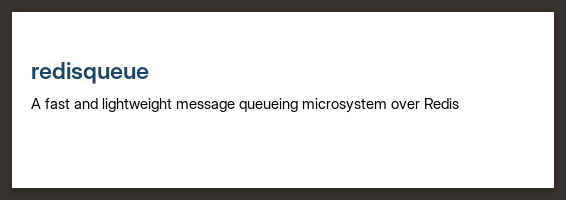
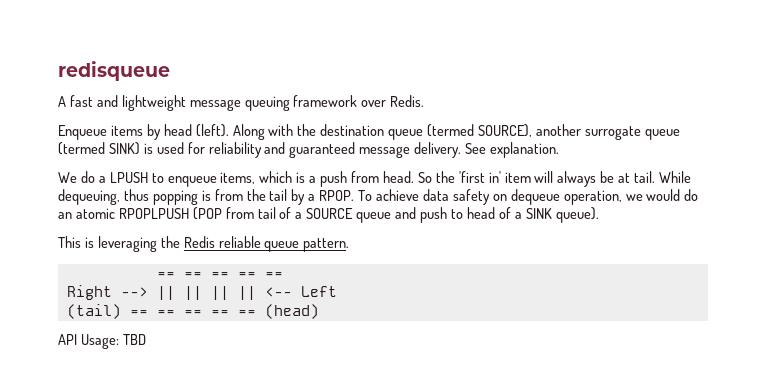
- A fast and lightweight message queueing microsystem over Redis
+ A fast and lightweight message queuing framework over Redis.
+ Enqueue items by head (left). Along with the destination queue (termed SOURCE), another surrogate queue (termed SINK) is used for reliability and guaranteed message delivery. See explanation.
+ We do a LPUSH to enqueue items, which is a push from head. So the 'first in' item will always be at tail. While dequeuing, thus popping is from the tail by a RPOP. To achieve data safety on dequeue operation, we would do an atomic RPOPLPUSH (POP from tail of a SOURCE queue and push to head of a SINK queue).
+ This is leveraging the Redis reliable queue pattern.
+ == == == == ==
+ Right --> || || || || <-- Left
+ (tail) == == == == == (head)
+ API Usage: TBD

